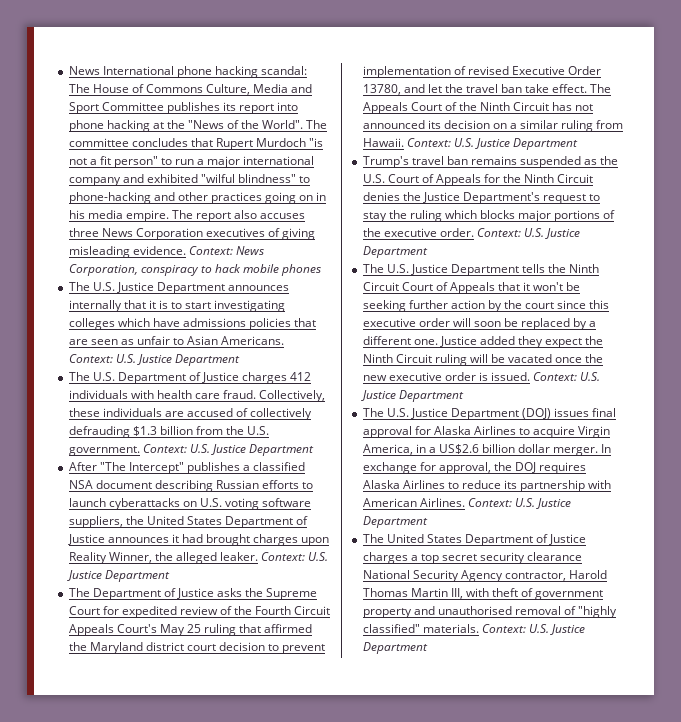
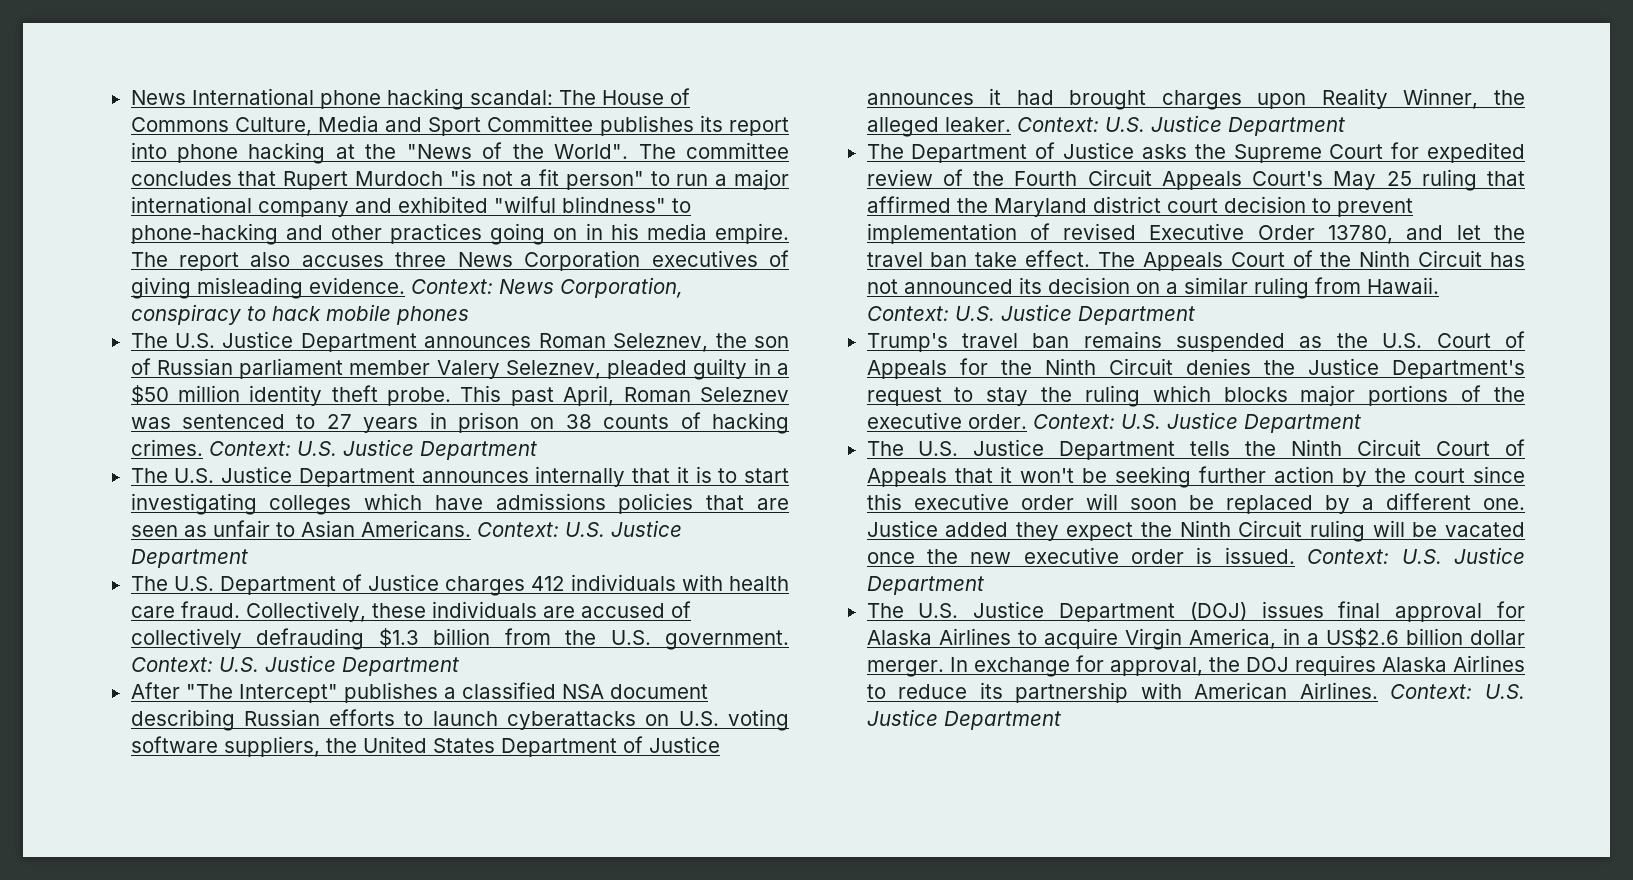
+ The U.S. Justice Department announces Roman Seleznev, the son of Russian parliament member Valery Seleznev, pleaded guilty in a $50 million identity theft probe. This past April, Roman Seleznev was sentenced to 27 years in prison on 38 counts of hacking crimes. Context: U.S. Justice Department
- The United States Department of Justice charges a top secret security clearance National Security Agency contractor, Harold Thomas Martin III, with theft of government property and unauthorised removal of "highly classified" materials. Context: U.S. Justice Department

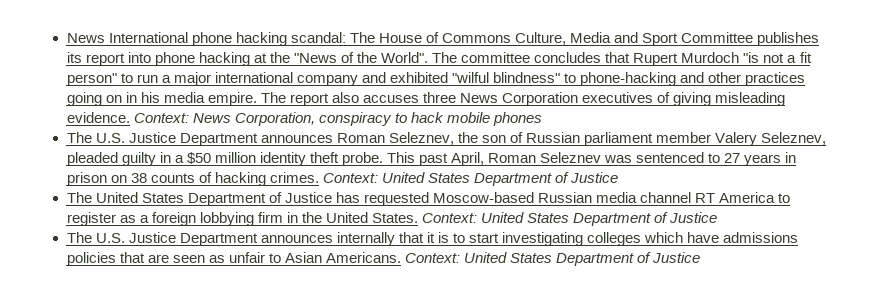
- This past April, Roman Seleznev was sentenced to 27 years in prison on 38 counts of hacking crimes. Context: U.S. Justice Department
+ This past April, Roman Seleznev was sentenced to 27 years in prison on 38 counts of hacking crimes. Context: United States Department of Justice
+ The United States Department of Justice has requested Moscow-based Russian media channel RT America to register as a foreign lobbying firm in the United States. Context: United States Department of Justice
- The U.S. Justice Department announces internally that it is to start investigating colleges which have admissions policies that are seen as unfair to Asian Americans. Context: U.S. Justice Department
- The U.S. Department of Justice charges 412 individuals with health care fraud. Collectively, these individuals are accused of collectively defrauding $1.3 billion from the U.S. government. Context: U.S. Justice Department
- After "The Intercept" publishes a classified NSA document describing Russian efforts to launch cyberattacks on U.S. voting software suppliers, the United States Department of Justice announces it had brought charges upon Reality Winner, the alleged leaker. Context: U.S. Justice Department
- The Department of Justice asks the Supreme Court for expedited review of the Fourth Circuit Appeals Court's May 25 ruling that affirmed the Maryland district court decision to prevent implementation of revised Executive Order 13780, and let the travel ban take effect. The Appeals Court of the Ninth Circuit has not announced its decision on a similar ruling from Hawaii. Context: U.S. Justice Department
- Trump's travel ban remains suspended as the U.S. Court of Appeals for the Ninth Circuit denies the Justice Department's request to stay the ruling which blocks major portions of the executive order. Context: U.S. Justice Department
- The U.S. Justice Department tells the Ninth Circuit Court of Appeals that it won't be seeking further action by the court since this executive order will soon be replaced by a different one. Justice added they expect the Ninth Circuit ruling will be vacated once the new executive order is issued. Context: U.S. Justice Department
- The U.S. Justice Department (DOJ) issues final approval for Alaska Airlines to acquire Virgin America, in a US$2.6 billion dollar merger. In exchange for approval, the DOJ requires Alaska Airlines to reduce its partnership with American Airlines. Context: U.S. Justice Department
+ The U.S. Justice Department announces internally that it is to start investigating colleges which have admissions policies that are seen as unfair to Asian Americans. Context: United States Department of Justice

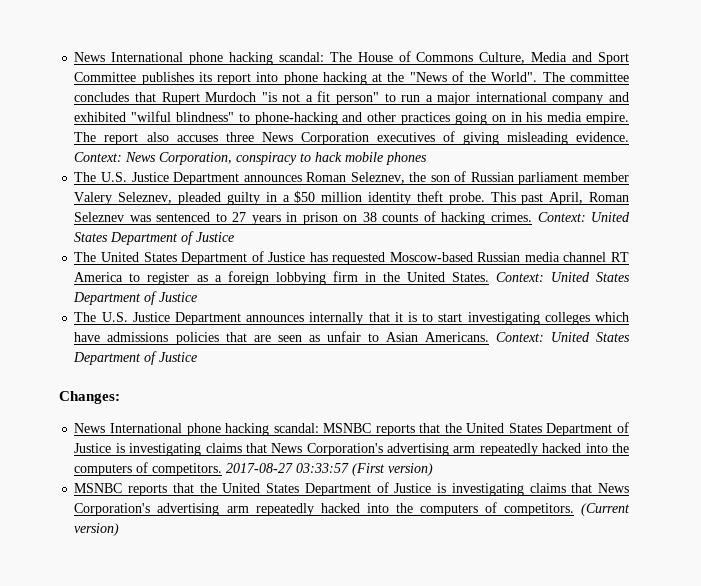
+ Changes:
+ News International phone hacking scandal: MSNBC reports that the United States Department of Justice is investigating claims that News Corporation's advertising arm repeatedly hacked into the computers of competitors. 2017-08-27 03:33:57 (First version)
+ MSNBC reports that the United States Department of Justice is investigating claims that News Corporation's advertising arm repeatedly hacked into the computers of competitors. (Current version)

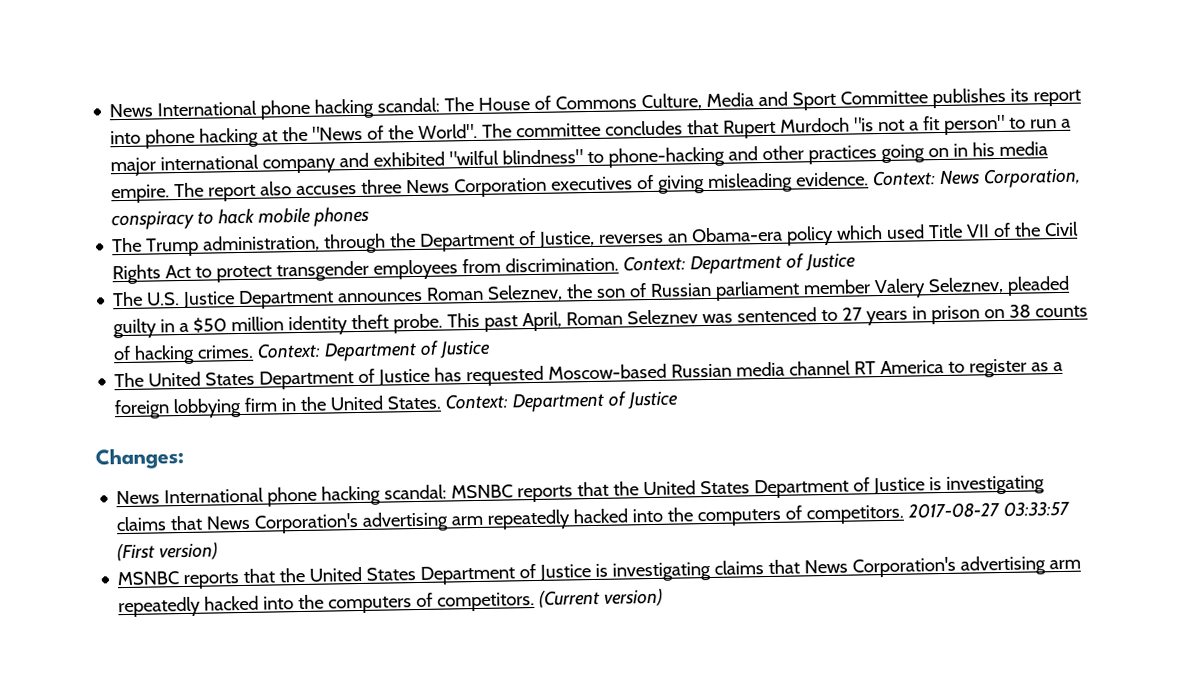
+ The Trump administration, through the Department of Justice, reverses an Obama-era policy which used Title VII of the Civil Rights Act to protect transgender employees from discrimination. Context: Department of Justice
- This past April, Roman Seleznev was sentenced to 27 years in prison on 38 counts of hacking crimes. Context: United States Department of Justice
+ This past April, Roman Seleznev was sentenced to 27 years in prison on 38 counts of hacking crimes. Context: Department of Justice
- The United States Department of Justice has requested Moscow-based Russian media channel RT America to register as a foreign lobbying firm in the United States. Context: United States Department of Justice
- The U.S. Justice Department announces internally that it is to start investigating colleges which have admissions policies that are seen as unfair to Asian Americans. Context: United States Department of Justice
+ The United States Department of Justice has requested Moscow-based Russian media channel RT America to register as a foreign lobbying firm in the United States. Context: Department of Justice

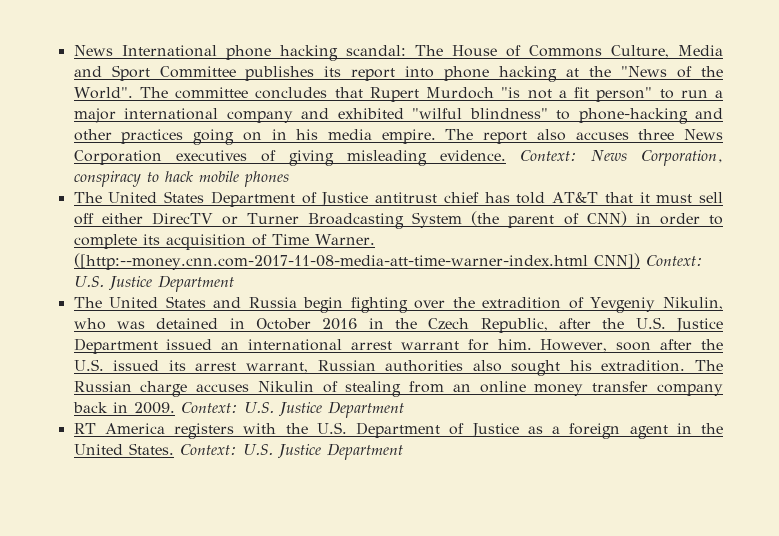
- The Trump administration, through the Department of Justice, reverses an Obama-era policy which used Title VII of the Civil Rights Act to protect transgender employees from discrimination. Context: Department of Justice
- The U.S. Justice Department announces Roman Seleznev, the son of Russian parliament member Valery Seleznev, pleaded guilty in a $50 million identity theft probe. This past April, Roman Seleznev was sentenced to 27 years in prison on 38 counts of hacking crimes. Context: Department of Justice
- The United States Department of Justice has requested Moscow-based Russian media channel RT America to register as a foreign lobbying firm in the United States. Context: Department of Justice
- Changes:
- News International phone hacking scandal: MSNBC reports that the United States Department of Justice is investigating claims that News Corporation's advertising arm repeatedly hacked into the computers of competitors. 2017-08-27 03:33:57 (First version)
- MSNBC reports that the United States Department of Justice is investigating claims that News Corporation's advertising arm repeatedly hacked into the computers of competitors. (Current version)
+ The United States Department of Justice antitrust chief has told AT&T that it must sell off either DirecTV or Turner Broadcasting System (the parent of CNN) in order to complete its acquisition of Time Warner. ([http:--money.cnn.com-2017-11-08-media-att-time-warner-index.html CNN]) Context: U.S. Justice Department
+ The United States and Russia begin fighting over the extradition of Yevgeniy Nikulin, who was detained in October 2016 in the Czech Republic, after the U.S. Justice Department issued an international arrest warrant for him. However, soon after the U.S. issued its arrest warrant, Russian authorities also sought his extradition. The Russian charge accuses Nikulin of stealing from an online money transfer company back in 2009. Context: U.S. Justice Department
+ RT America registers with the U.S. Department of Justice as a foreign agent in the United States. Context: U.S. Justice Department

